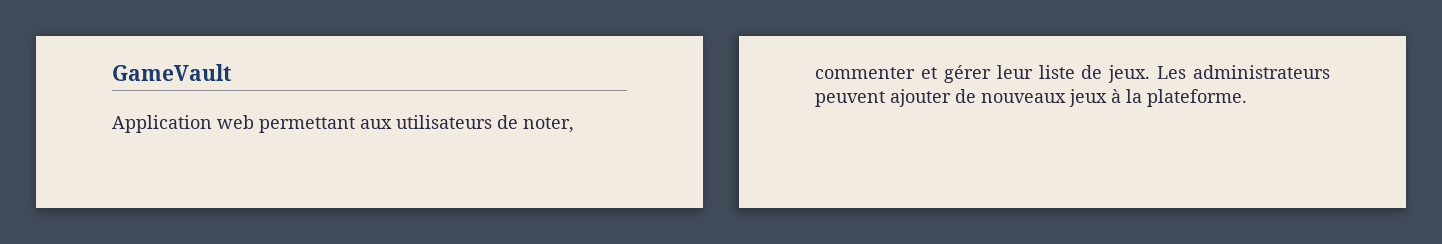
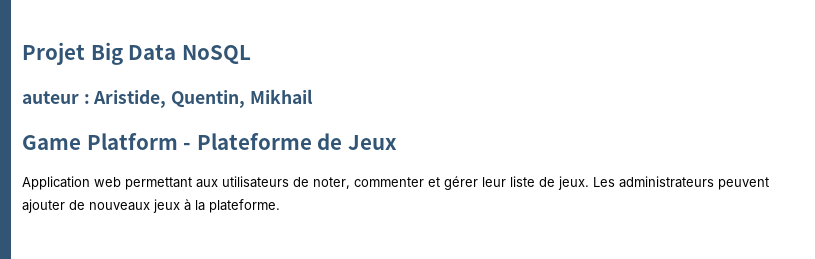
- GameVault
+ Projet Big Data NoSQL
+ auteur : Aristide, Quentin, Mikhail
+ Game Platform - Plateforme de Jeux

